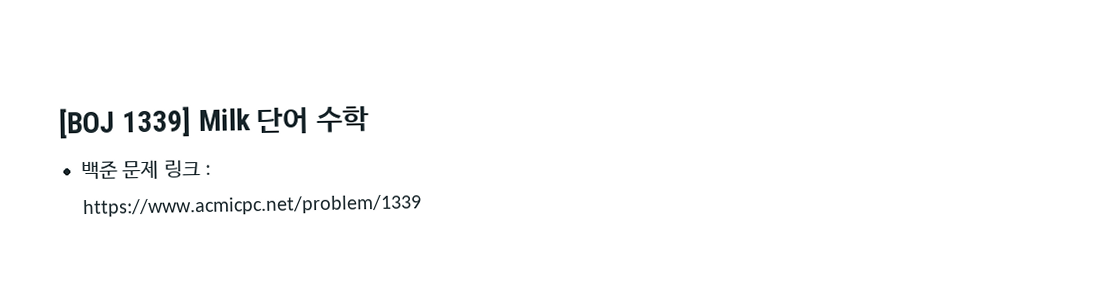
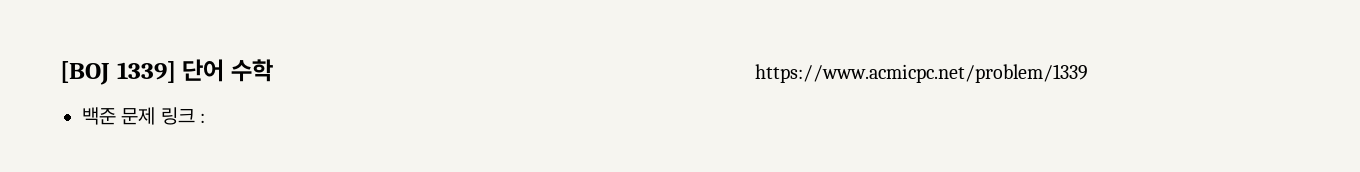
- [BOJ 1339] Milk 단어 수학
+ [BOJ 1339] 단어 수학

